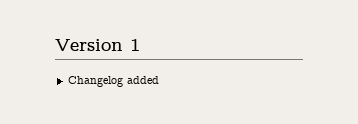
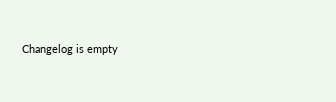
- Version 1
- Changelog added
+ Changelog is empty

